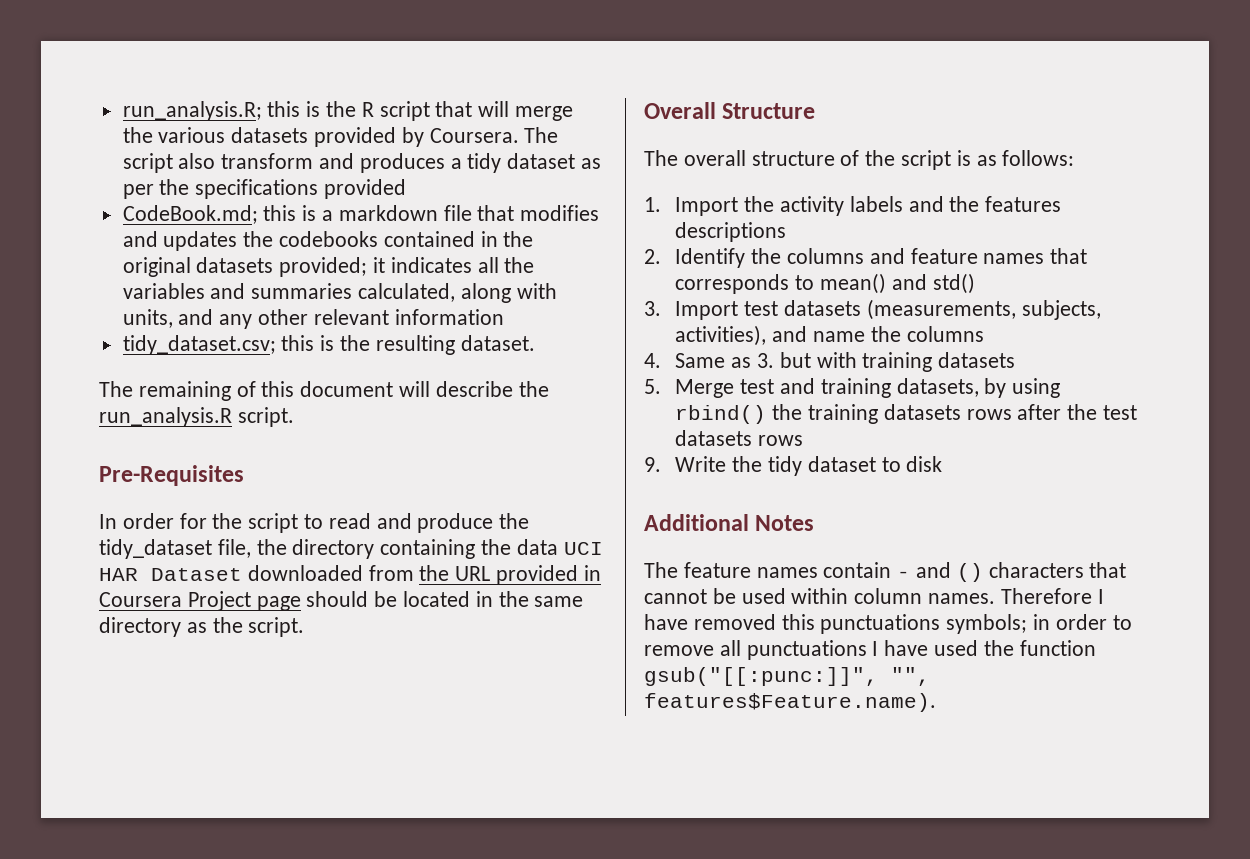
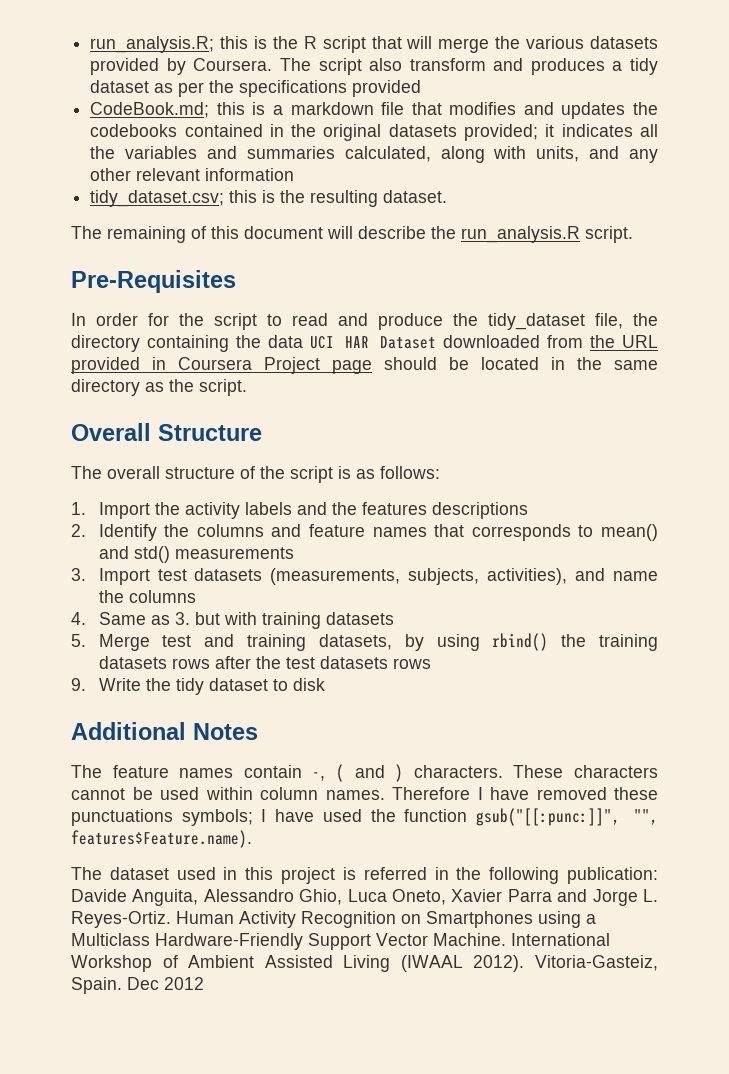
- 2. Identify the columns and feature names that corresponds to mean() and std()
+ 2. Identify the columns and feature names that corresponds to mean() and std() measurements
- The feature names contain - and () characters that cannot be used within column names.
+ The feature names contain -, ( and ) characters. These characters cannot be used within column names.
- Therefore I have removed this punctuations symbols; in order to remove all punctuations I have used the function gsub("[[:punc:]]", "", features$Feature.name).
+ Therefore I have removed these punctuations symbols; I have used the function gsub("[[:punc:]]", "", features$Feature.name).
+ The dataset used in this project is referred in the following publication: Davide Anguita, Alessandro Ghio, Luca Oneto, Xavier Parra and Jorge L. Reyes-Ortiz. Human Activity Recognition on Smartphones using a Multiclass Hardware-Friendly Support Vector Machine. International Workshop of Ambient Assisted Living (IWAAL 2012). Vitoria-Gasteiz, Spain. Dec 2012

